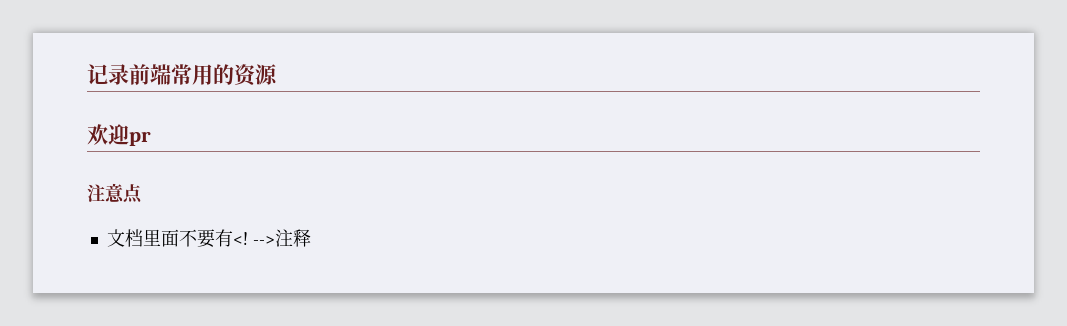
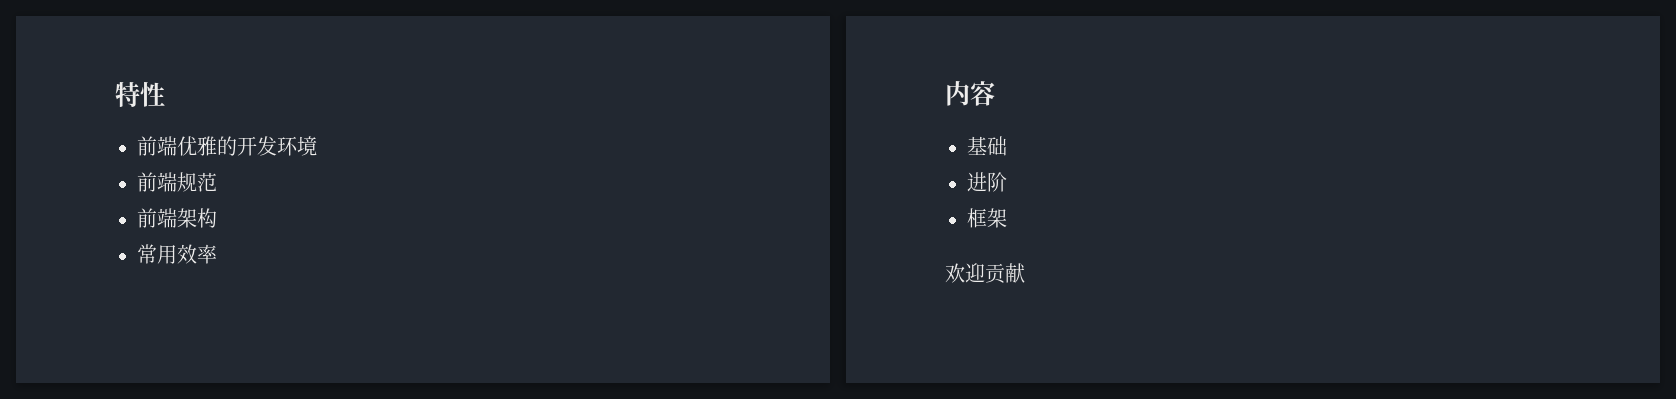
- 记录前端常用的资源
- 欢迎pr
- 注意点
- 文档里面不要有<! -->注释
+ 特性
+ 前端优雅的开发环境
+ 前端规范
+ 前端架构
+ 常用效率
+ 内容
+ 基础
+ 进阶
+ 框架
+ 欢迎贡献

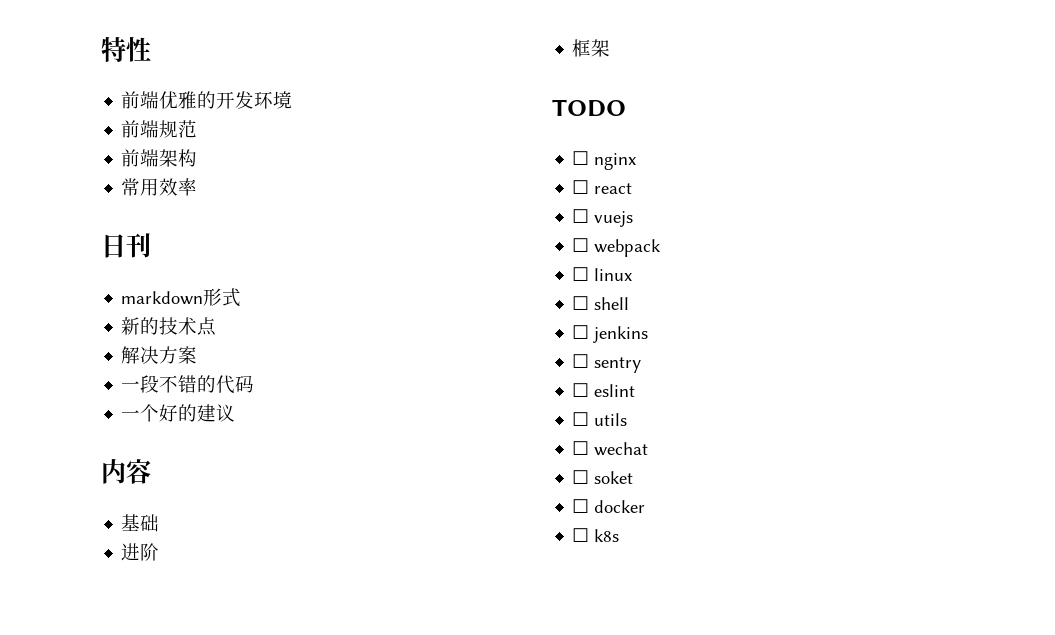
+ 日刊
+ markdown形式
+ 新的技术点
+ 解决方案
+ 一段不错的代码
+ 一个好的建议
  内容
  基础
  进阶
  框架
- 欢迎贡献
+ TODO
+ ☐ nginx
+ ☐ react
+ ☐ vuejs
+ ☐ webpack
+ ☐ linux
+ ☐ shell
+ ☐ jenkins
+ ☐ sentry
+ ☐ eslint
+ ☐ utils
+ ☐ wechat
+ ☐ soket
+ ☐ docker
+ ☐ k8s

